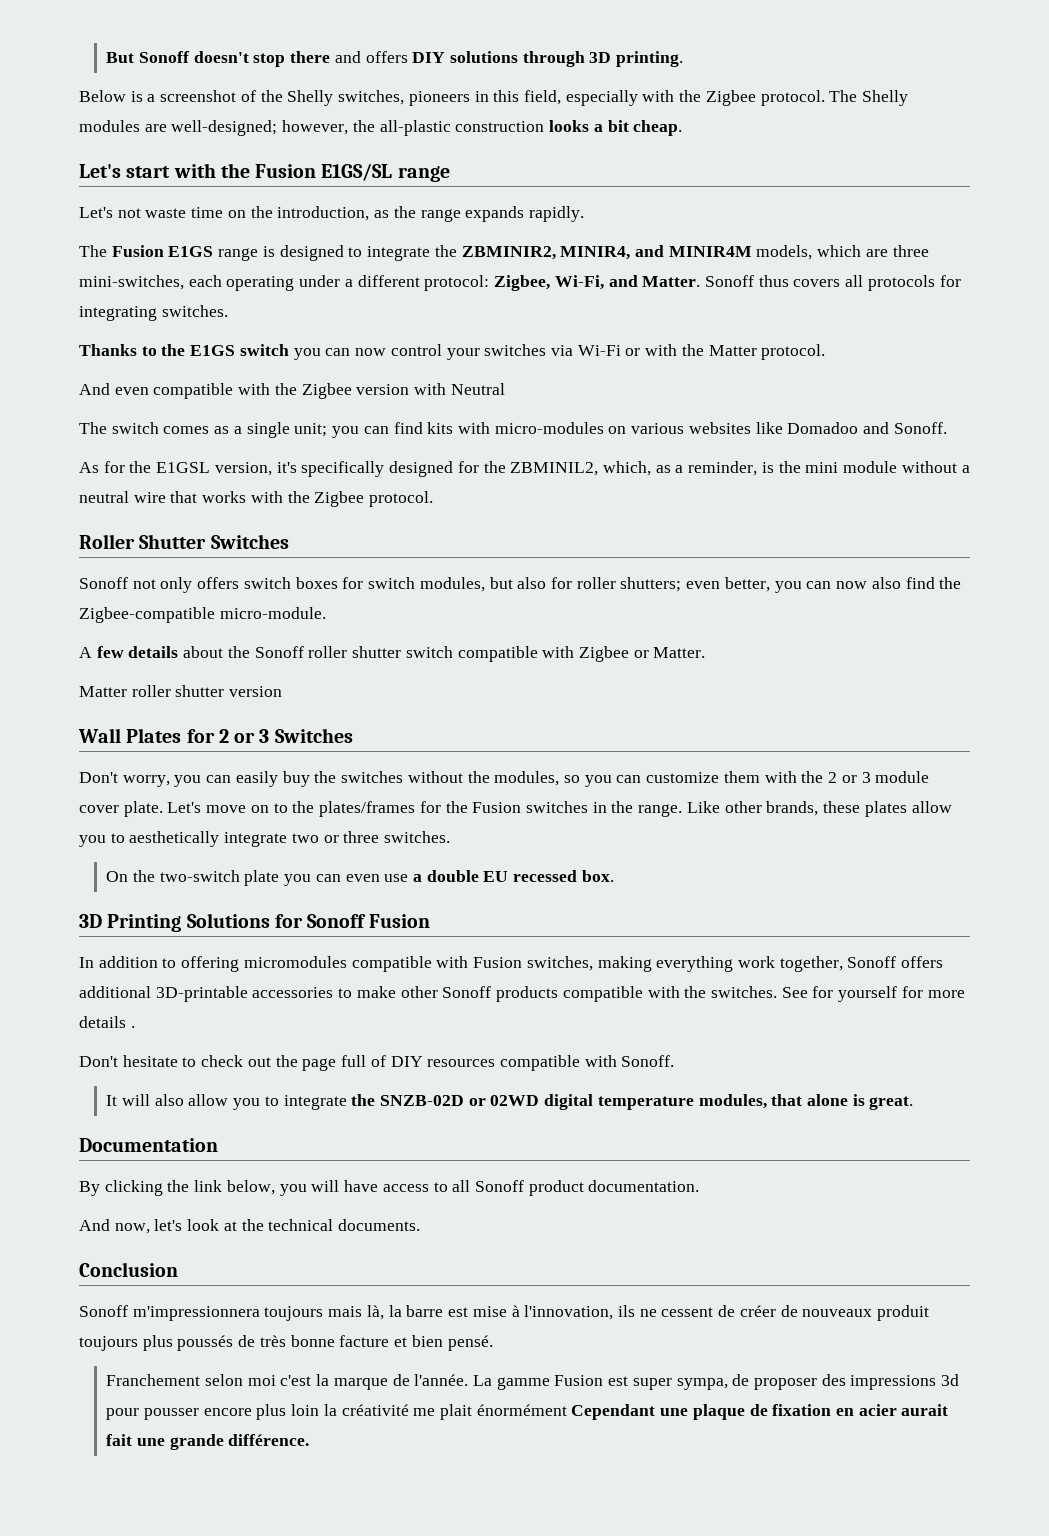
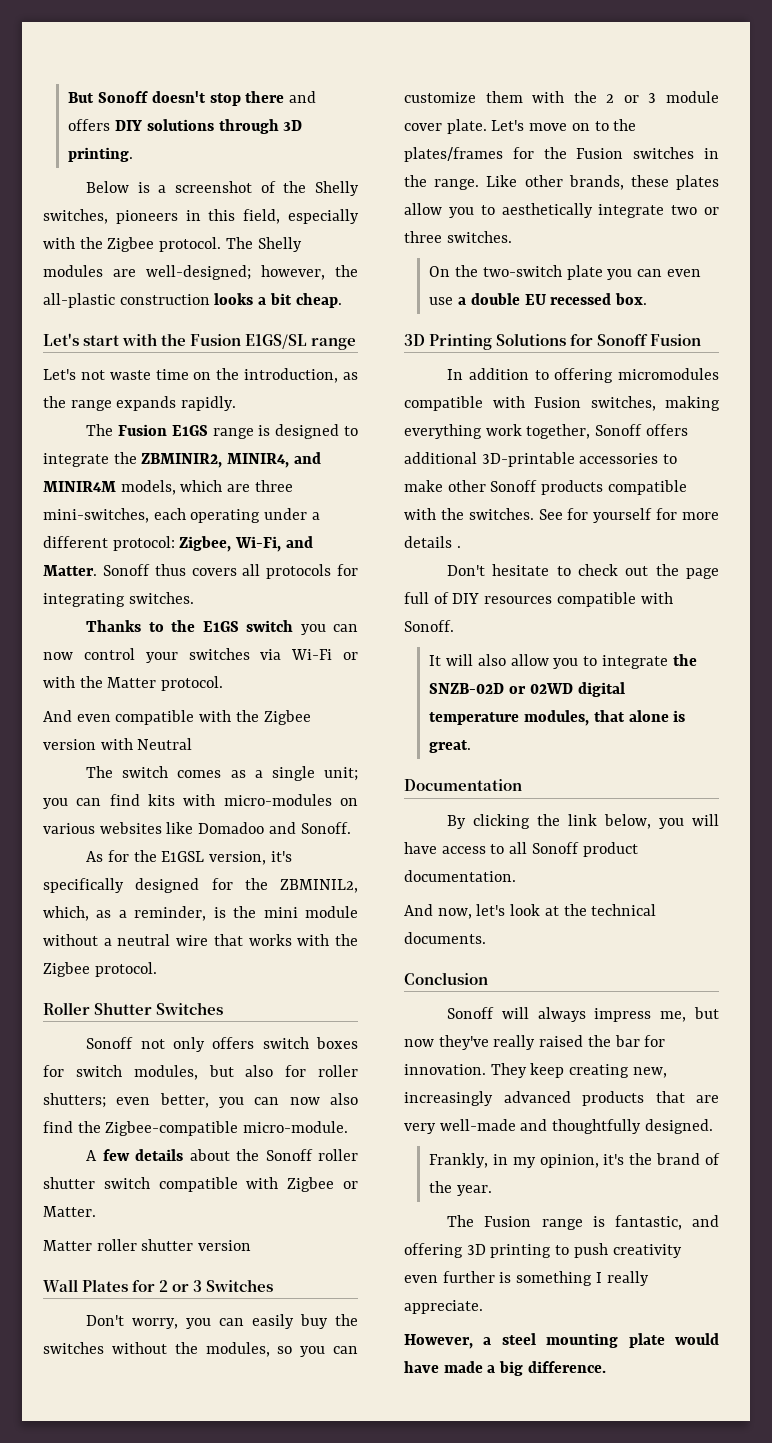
- Sonoff m'impressionnera toujours mais là, la barre est mise à l'innovation, ils ne cessent de créer de nouveaux produit toujours plus poussés de très bonne facture et bien pensé.
- Franchement selon moi c'est la marque de l'année. La gamme Fusion est super sympa, de proposer des impressions 3d pour pousser encore plus loin la créativité me plait énormément Cependant une plaque de fixation en acier aurait fait une grande différence.
+ Sonoff will always impress me, but now they've really raised the bar for innovation. They keep creating new, increasingly advanced products that are very well-made and thoughtfully designed.
+ Frankly, in my opinion, it's the brand of the year.
+ The Fusion range is fantastic, and offering 3D printing to push creativity even further is something I really appreciate.
+ However, a steel mounting plate would have made a big difference.

